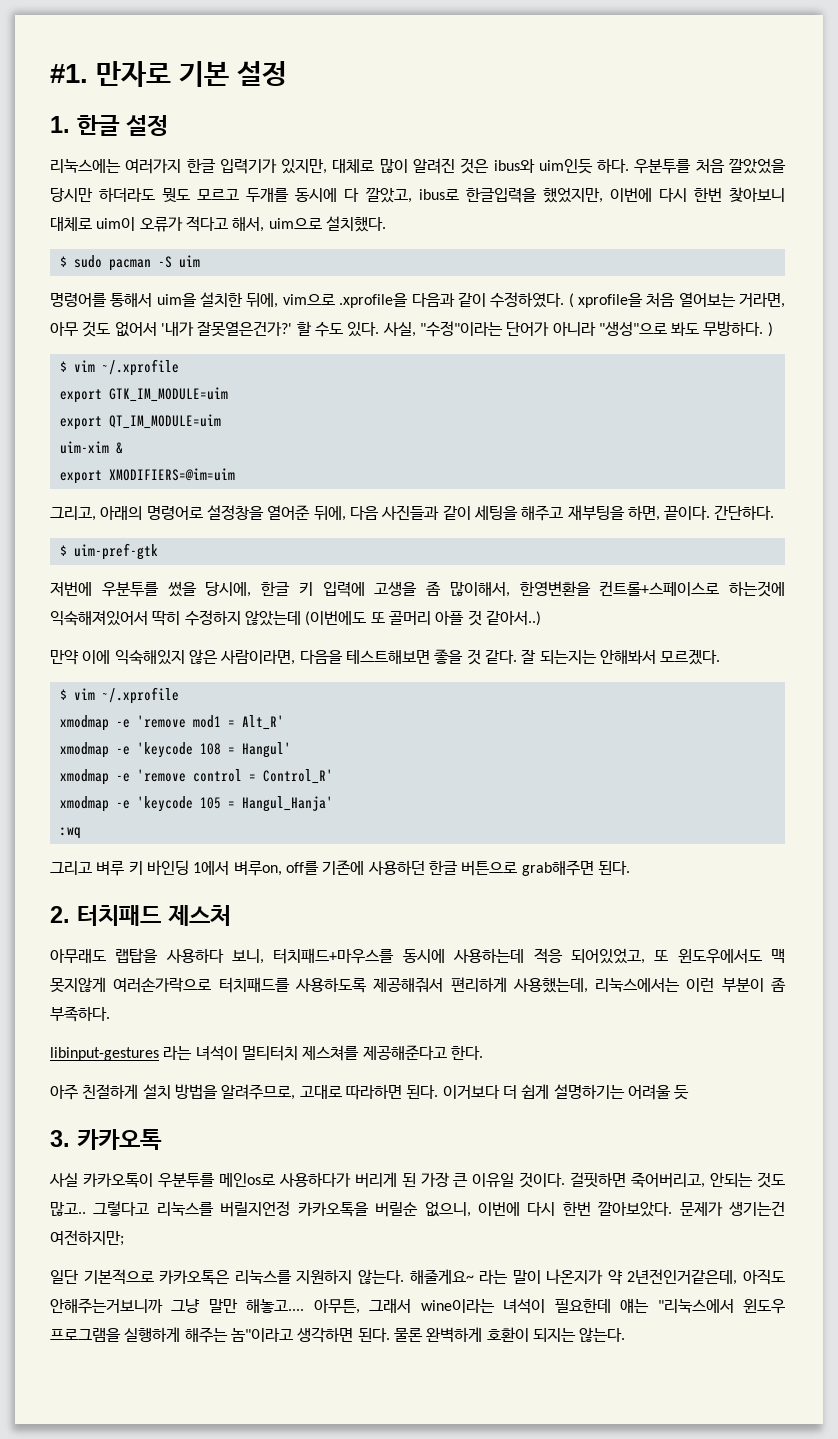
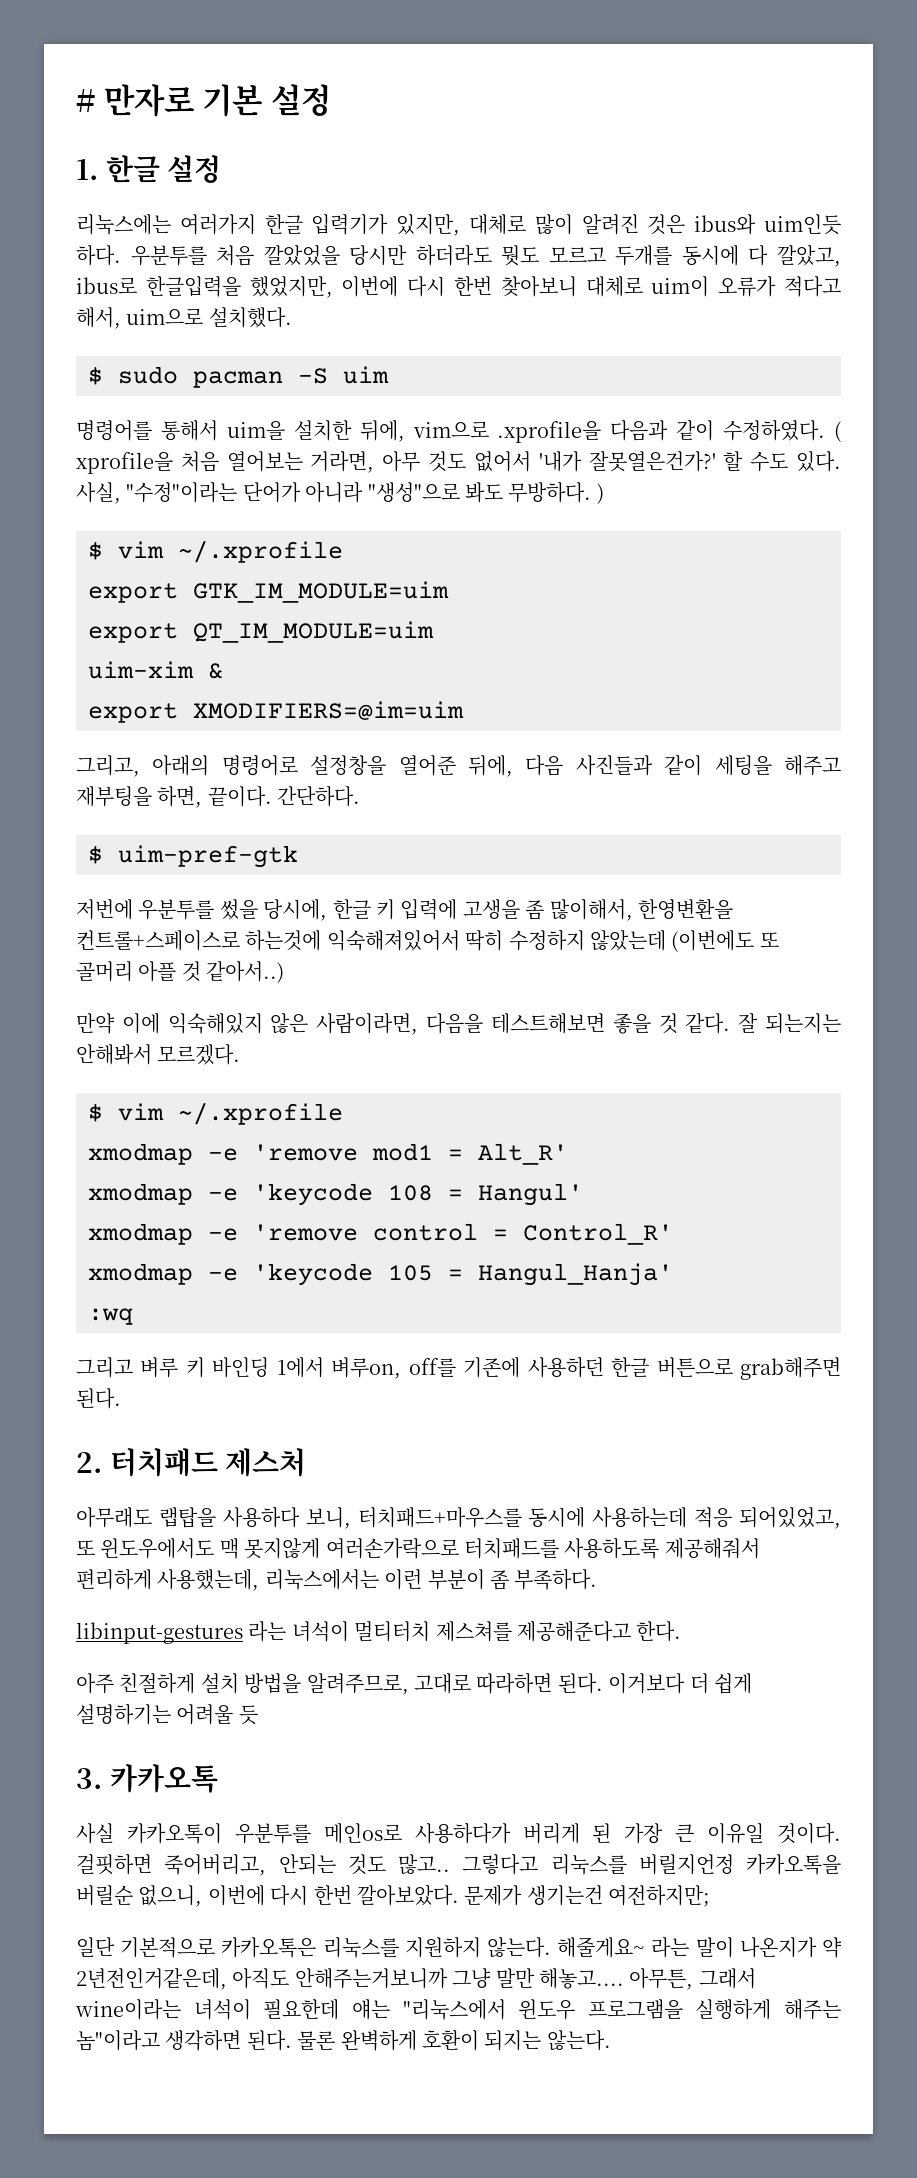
- #1. 만자로 기본 설정
+ # 만자로 기본 설정

